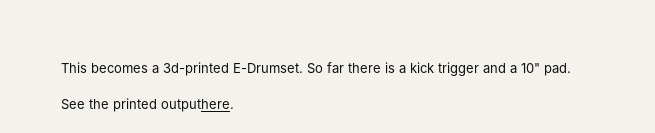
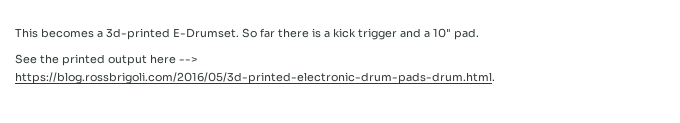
- See the printed outputhere.
+ See the printed output here --> https://blog.rossbrigoli.com/2016/05/3d-printed-electronic-drum-pads-drum.html.

